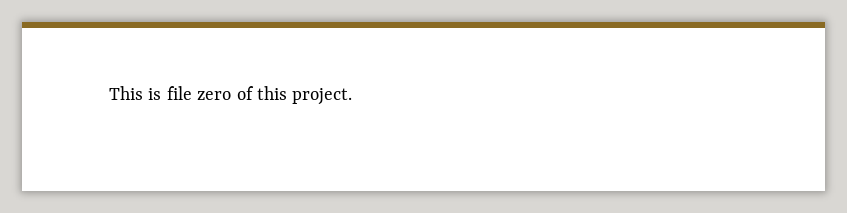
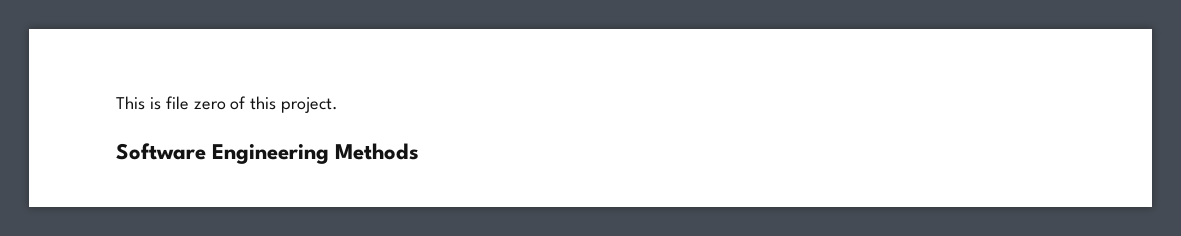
+ Software Engineering Methods

